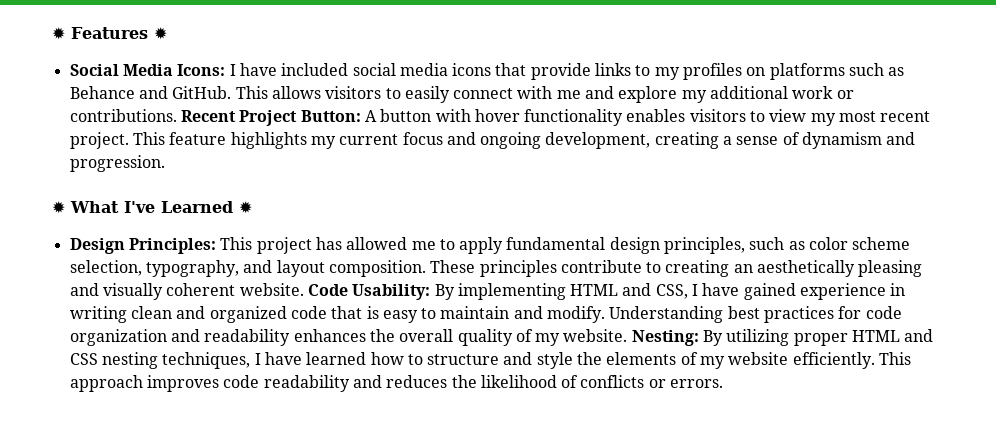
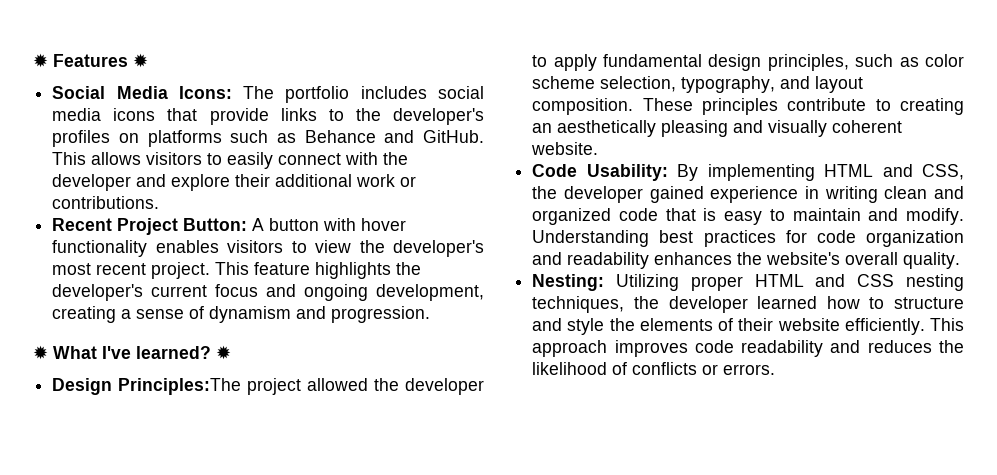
- Social Media Icons: I have included social media icons that provide links to my profiles on platforms such as Behance and GitHub.
+ Social Media Icons: The portfolio includes social media icons that provide links to the developer's profiles on platforms such as Behance and GitHub.
- This allows visitors to easily connect with me and explore my additional work or contributions. Recent Project Button: A button with hover functionality enables visitors to view my most recent project.
+ This allows visitors to easily connect with the developer and explore their additional work or contributions.
+ Recent Project Button: A button with hover functionality enables visitors to view the developer's most recent project.
- This feature highlights my current focus and ongoing development, creating a sense of dynamism and progression.
+ This feature highlights the developer's current focus and ongoing development, creating a sense of dynamism and progression.
- ✹ What I've Learned ✹
+ ✹ What I've learned? ✹
- Design Principles: This project has allowed me to apply fundamental design principles, such as color scheme selection, typography, and layout composition.
+ Design Principles:The project allowed the developer to apply fundamental design principles, such as color scheme selection, typography, and layout composition.
- These principles contribute to creating an aesthetically pleasing and visually coherent website. Code Usability: By implementing HTML and CSS, I have gained experience in writing clean and organized code that is easy to maintain and modify.
+ These principles contribute to creating an aesthetically pleasing and visually coherent website.
+ Code Usability: By implementing HTML and CSS, the developer gained experience in writing clean and organized code that is easy to maintain and modify.
- Understanding best practices for code organization and readability enhances the overall quality of my website. Nesting: By utilizing proper HTML and CSS nesting techniques, I have learned how to structure and style the elements of my website efficiently.
+ Understanding best practices for code organization and readability enhances the website's overall quality.
+ Nesting: Utilizing proper HTML and CSS nesting techniques, the developer learned how to structure and style the elements of their website efficiently.

